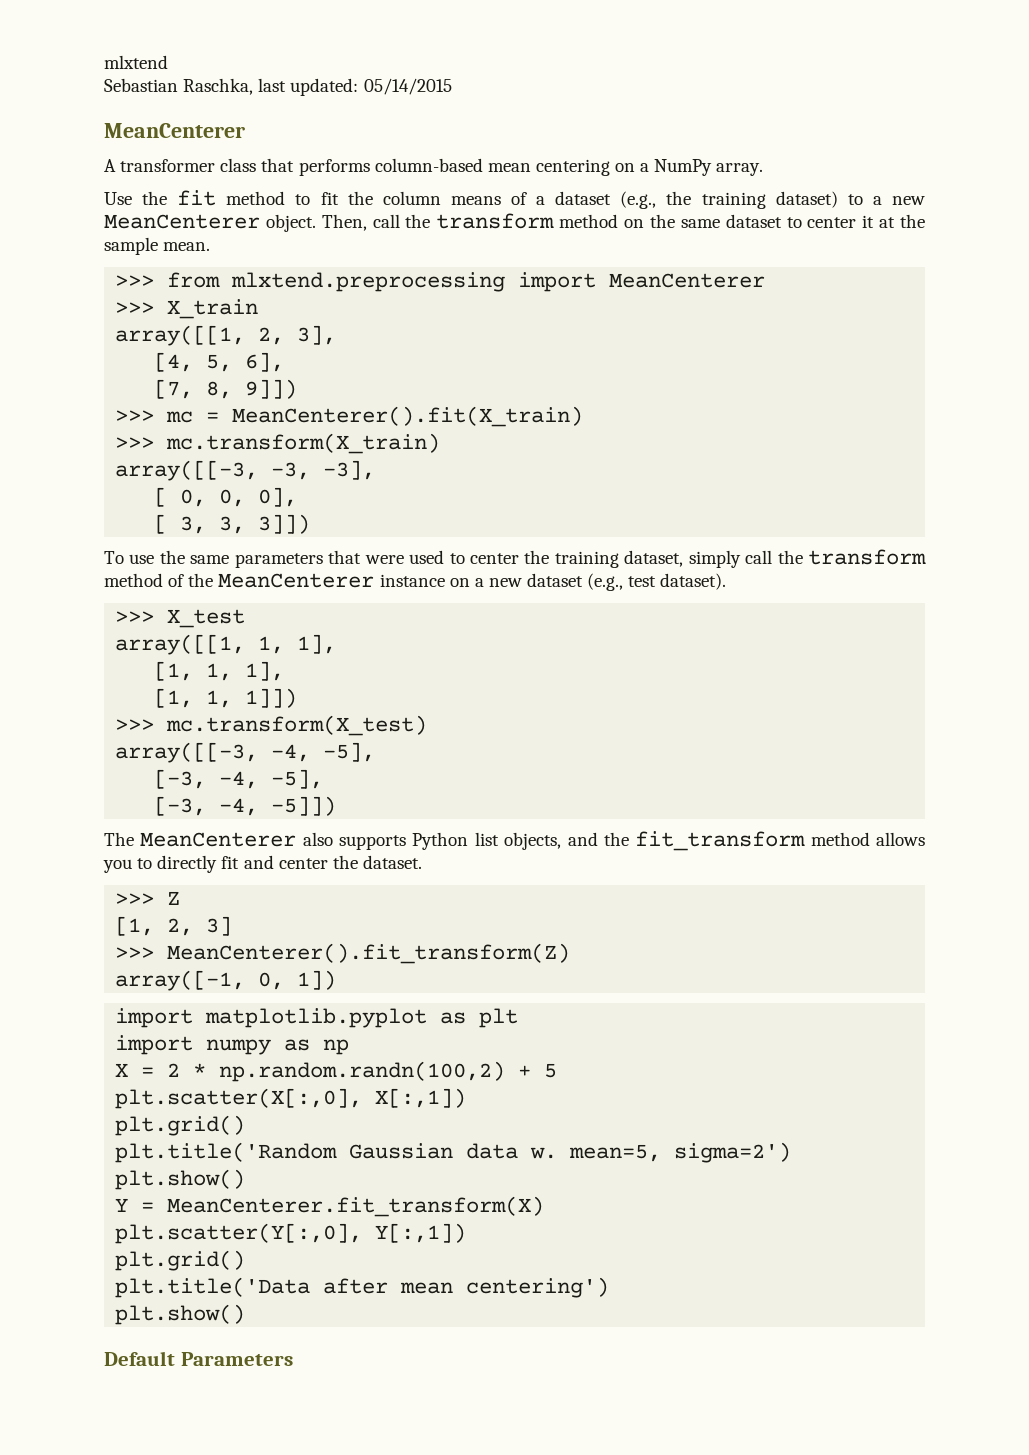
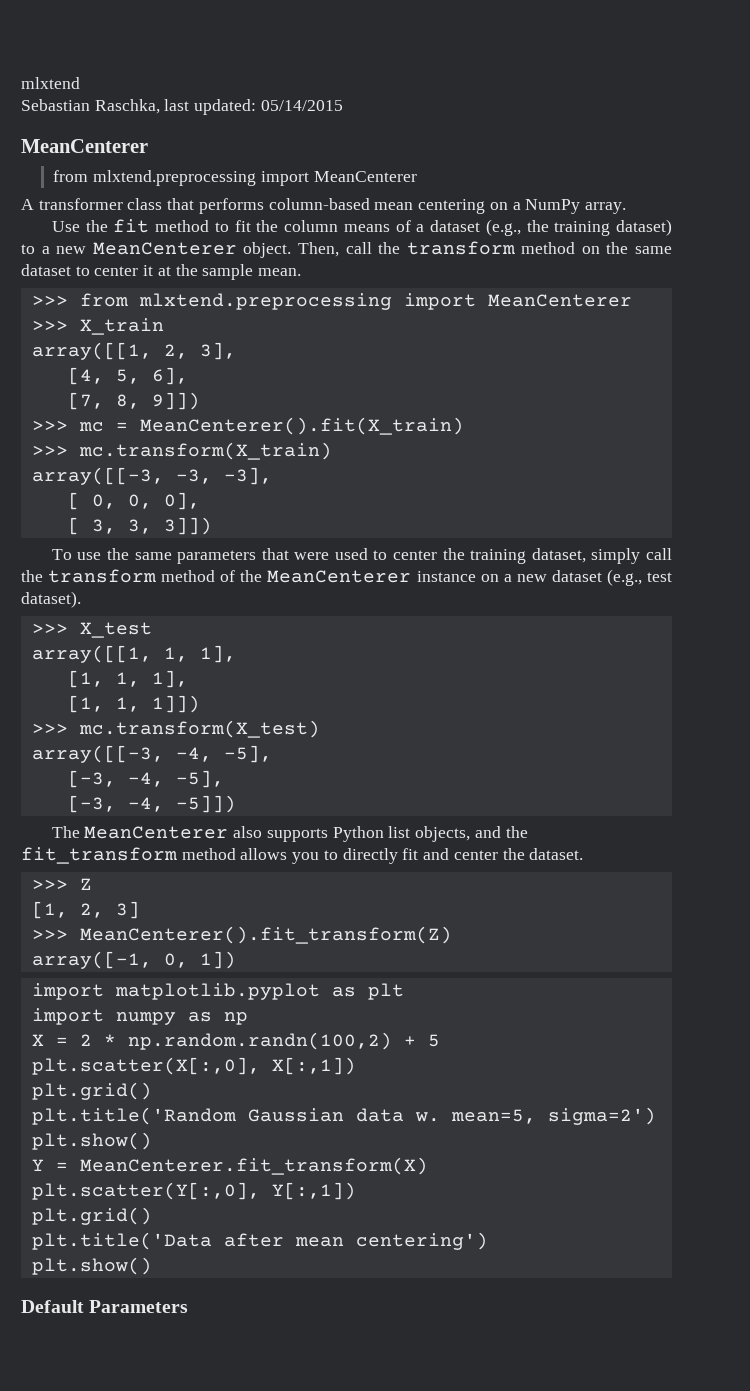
  Sebastian Raschka, last updated: 05/14/2015
  MeanCenterer
+ from mlxtend.preprocessing import MeanCenterer

